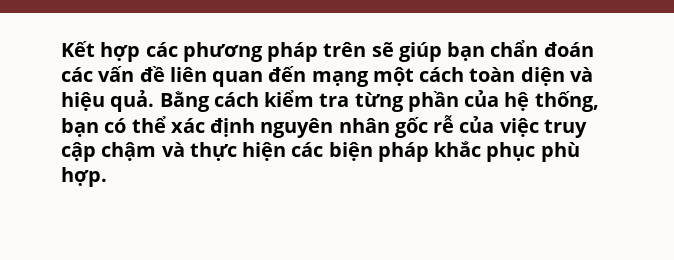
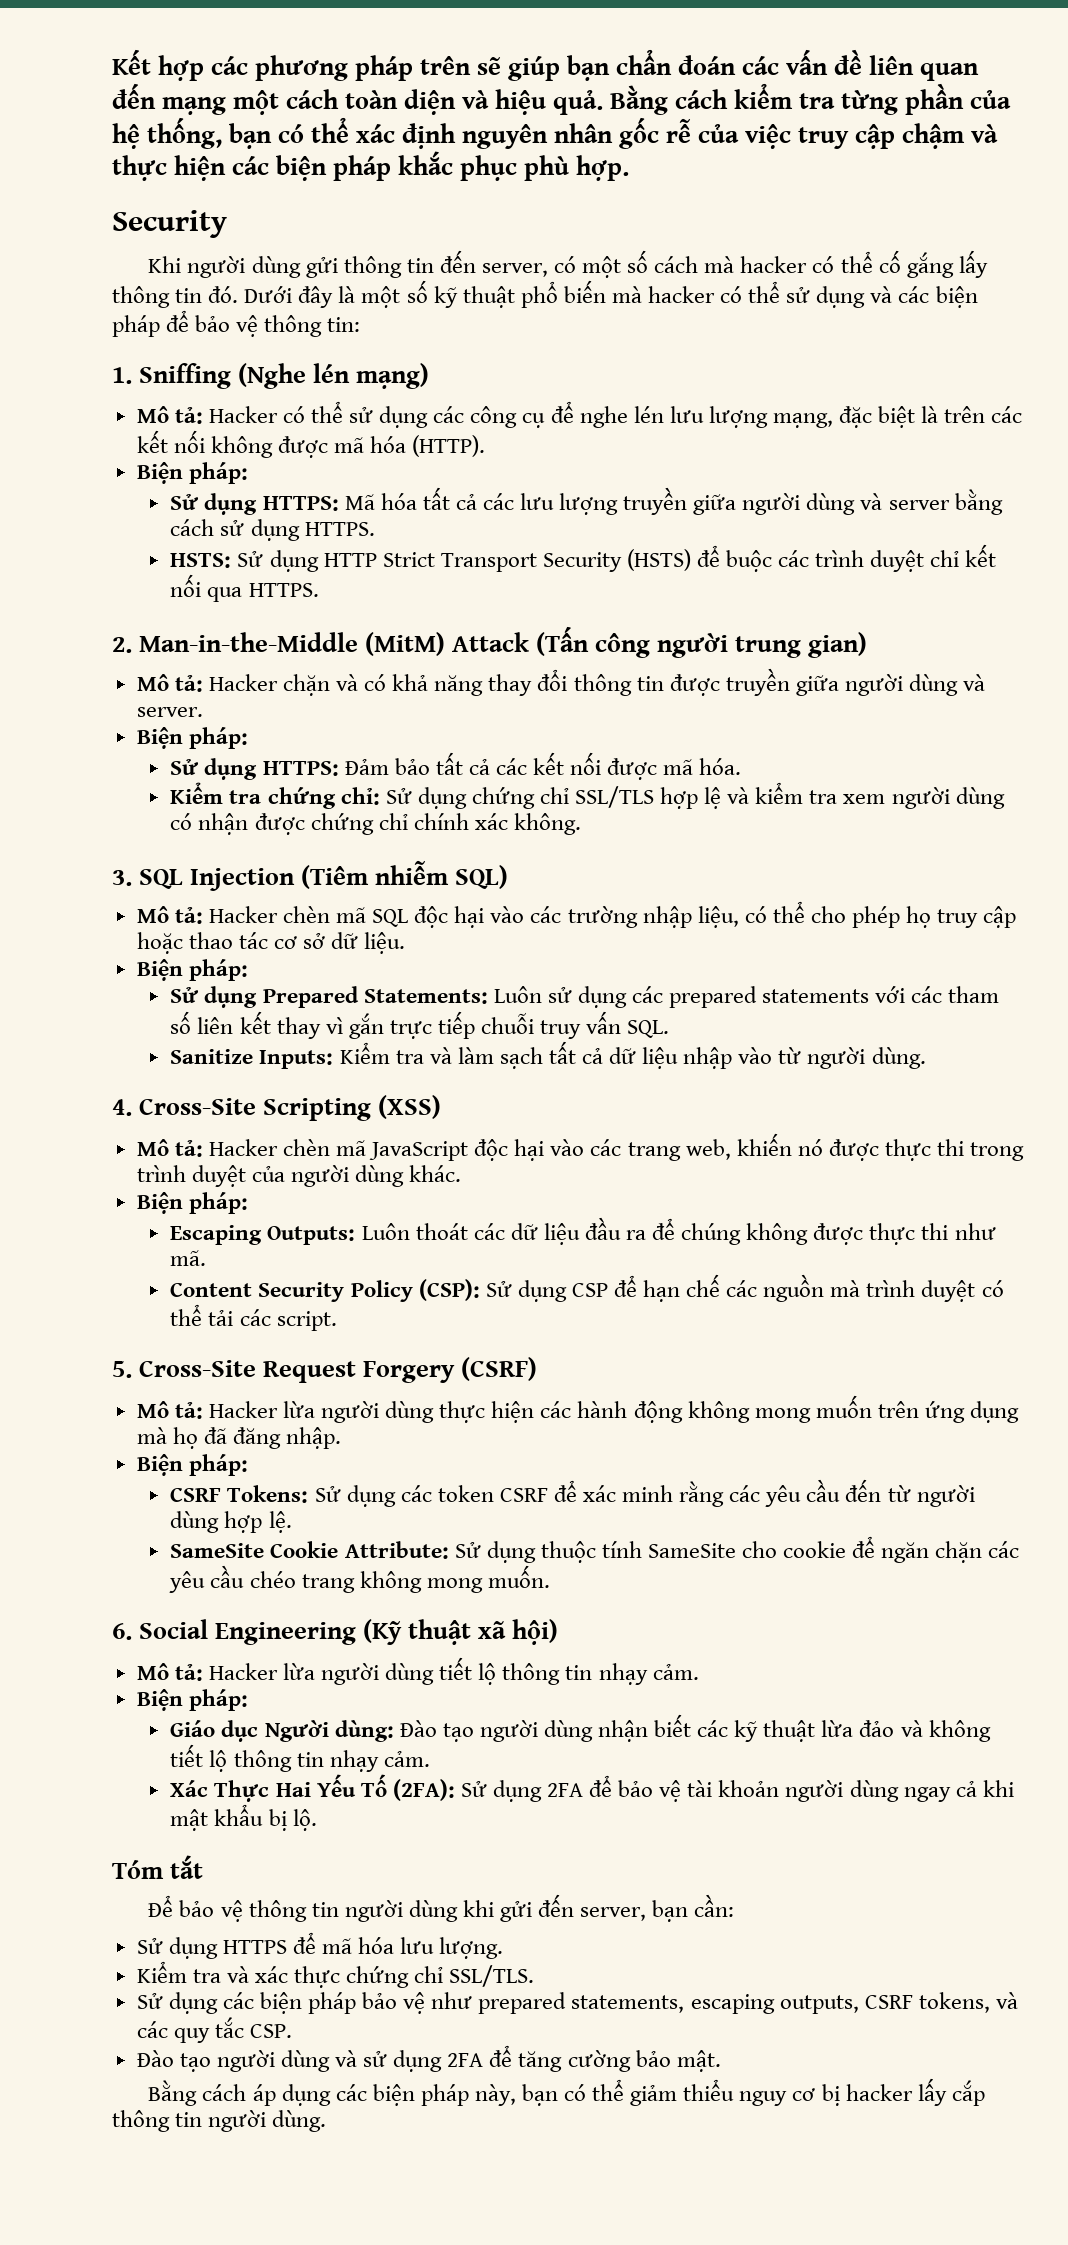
  Bằng cách kiểm tra từng phần của hệ thống, bạn có thể xác định nguyên nhân gốc rễ của việc truy cập chậm và thực hiện các biện pháp khắc phục phù hợp.
+ Security
+ Khi người dùng gửi thông tin đến server, có một số cách mà hacker có thể cố gắng lấy thông tin đó. Dưới đây là một số kỹ thuật phổ biến mà hacker có thể sử dụng và các biện pháp để bảo vệ thông tin:
+ 1. Sniffing (Nghe lén mạng)
+ Mô tả: Hacker có thể sử dụng các công cụ để nghe lén lưu lượng mạng, đặc biệt là trên các kết nối không được mã hóa (HTTP).
+ Biện pháp:
+ Sử dụng HTTPS: Mã hóa tất cả các lưu lượng truyền giữa người dùng và server bằng cách sử dụng HTTPS.
+ HSTS: Sử dụng HTTP Strict Transport Security (HSTS) để buộc các trình duyệt chỉ kết nối qua HTTPS.
+ 2. Man-in-the-Middle (MitM) Attack (Tấn công người trung gian)
+ Mô tả: Hacker chặn và có khả năng thay đổi thông tin được truyền giữa người dùng và server.
+ Biện pháp:
+ Sử dụng HTTPS: Đảm bảo tất cả các kết nối được mã hóa.
+ Kiểm tra chứng chỉ: Sử dụng chứng chỉ SSL/TLS hợp lệ và kiểm tra xem người dùng có nhận được chứng chỉ chính xác không.
+ 3. SQL Injection (Tiêm nhiễm SQL)
+ Mô tả: Hacker chèn mã SQL độc hại vào các trường nhập liệu, có thể cho phép họ truy cập hoặc thao tác cơ sở dữ liệu.
+ Biện pháp:
+ Sử dụng Prepared Statements: Luôn sử dụng các prepared statements với các tham số liên kết thay vì gắn trực tiếp chuỗi truy vấn SQL.
+ Sanitize Inputs: Kiểm tra và làm sạch tất cả dữ liệu nhập vào từ người dùng.
+ 4. Cross-Site Scripting (XSS)
+ Mô tả: Hacker chèn mã JavaScript độc hại vào các trang web, khiến nó được thực thi trong trình duyệt của người dùng khác.
+ Biện pháp:
+ Escaping Outputs: Luôn thoát các dữ liệu đầu ra để chúng không được thực thi như mã.
+ Content Security Policy (CSP): Sử dụng CSP để hạn chế các nguồn mà trình duyệt có thể tải các script.
+ 5. Cross-Site Request Forgery (CSRF)
+ Mô tả: Hacker lừa người dùng thực hiện các hành động không mong muốn trên ứng dụng mà họ đã đăng nhập.
+ Biện pháp:
+ CSRF Tokens: Sử dụng các token CSRF để xác minh rằng các yêu cầu đến từ người dùng hợp lệ.
+ SameSite Cookie Attribute: Sử dụng thuộc tính SameSite cho cookie để ngăn chặn các yêu cầu chéo trang không mong muốn.
+ 6. Social Engineering (Kỹ thuật xã hội)
+ Mô tả: Hacker lừa người dùng tiết lộ thông tin nhạy cảm.
+ Biện pháp:
+ Giáo dục Người dùng: Đào tạo người dùng nhận biết các kỹ thuật lừa đảo và không tiết lộ thông tin nhạy cảm.
+ Xác Thực Hai Yếu Tố (2FA): Sử dụng 2FA để bảo vệ tài khoản người dùng ngay cả khi mật khẩu bị lộ.
+ Tóm tắt
+ Để bảo vệ thông tin người dùng khi gửi đến server, bạn cần:
+ Sử dụng HTTPS để mã hóa lưu lượng.
+ Kiểm tra và xác thực chứng chỉ SSL/TLS.
+ Sử dụng các biện pháp bảo vệ như prepared statements, escaping outputs, CSRF tokens, và các quy tắc CSP.
+ Đào tạo người dùng và sử dụng 2FA để tăng cường bảo mật.
+ Bằng cách áp dụng các biện pháp này, bạn có thể giảm thiểu nguy cơ bị hacker lấy cắp thông tin người dùng.

